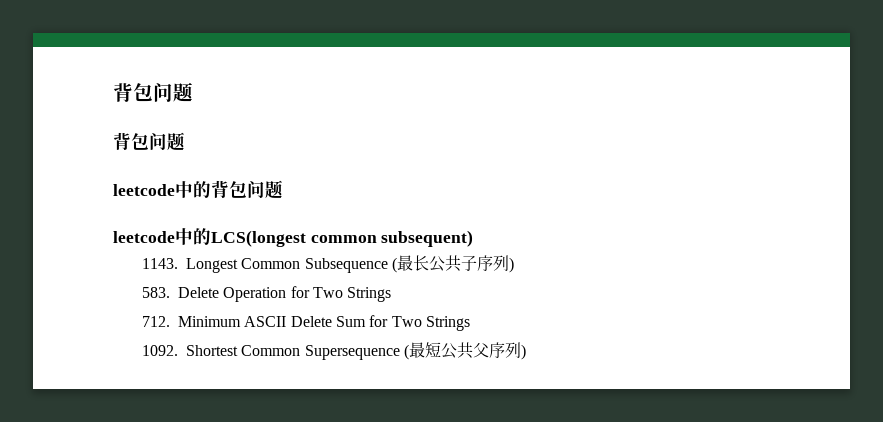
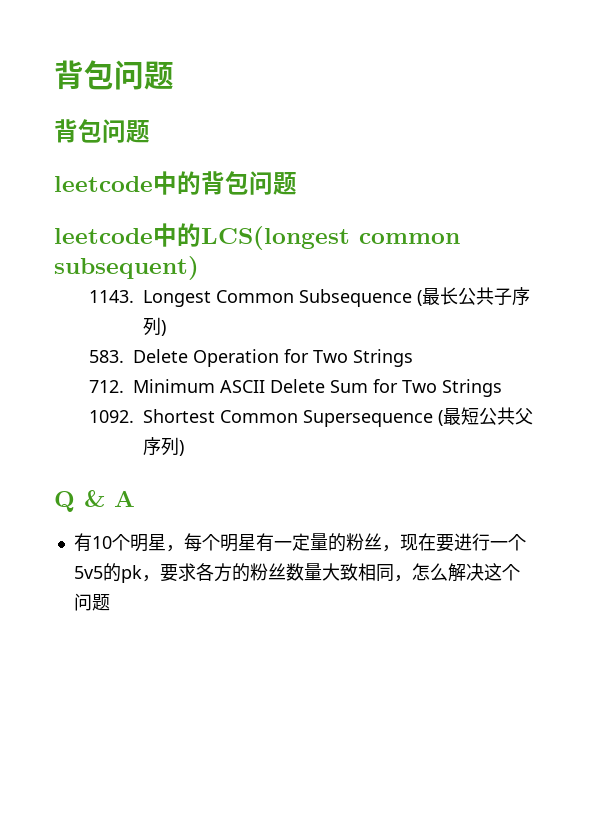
+ Q & A
+ 有10个明星，每个明星有一定量的粉丝，现在要进行一个5v5的pk，要求各方的粉丝数量大致相同，怎么解决这个问题

